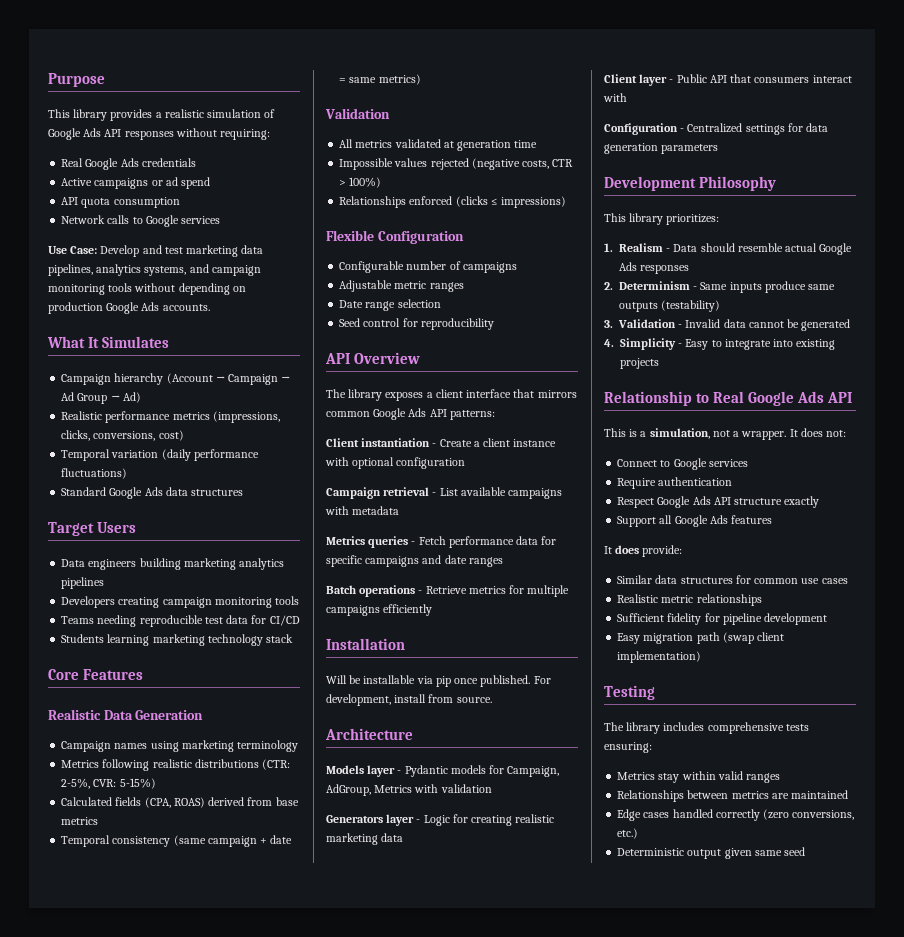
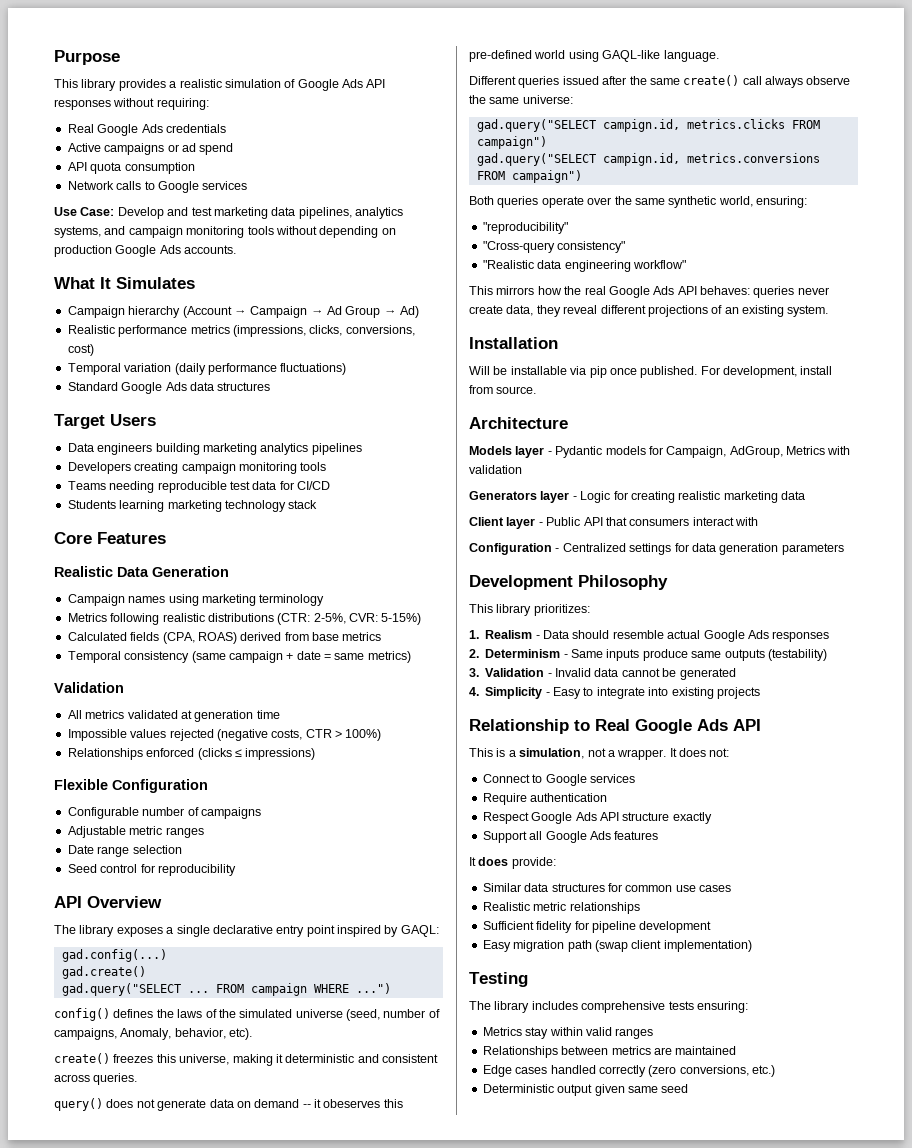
- The library exposes a client interface that mirrors common Google Ads API patterns:
- Client instantiation - Create a client instance with optional configuration
- Campaign retrieval - List available campaigns with metadata
- Metrics queries - Fetch performance data for specific campaigns and date ranges
- Batch operations - Retrieve metrics for multiple campaigns efficiently
+ The library exposes a single declarative entry point inspired by GAQL:
+ gad.config(...)
+ gad.create()
+ gad.query("SELECT ... FROM campaign WHERE ...")
+ config() defines the laws of the simulated universe (seed, number of campaigns, Anomaly, behavior, etc).
+ create() freezes this universe, making it deterministic and consistent across queries.
+ query() does not generate data on demand -- it obeserves this pre-defined world using GAQL-like language.
+ Different queries issued after the same create() call always observe the same universe:
+ gad.query("SELECT campign.id, metrics.clicks FROM campaign")
+ gad.query("SELECT campign.id, metrics.conversions FROM campaign")
+ Both queries operate over the same synthetic world, ensuring:
+ "reproducibility"
+ "Cross-query consistency"
+ "Realistic data engineering workflow"
+ This mirrors how the real Google Ads API behaves: queries never create data, they reveal different projections of an existing system.

